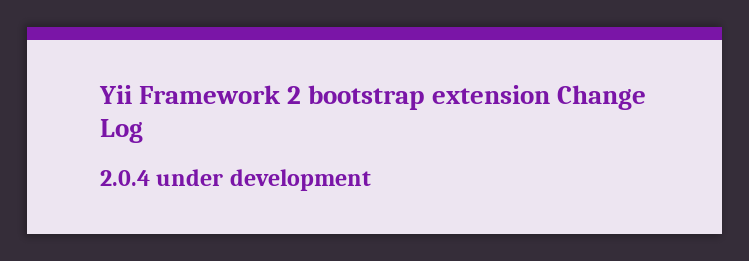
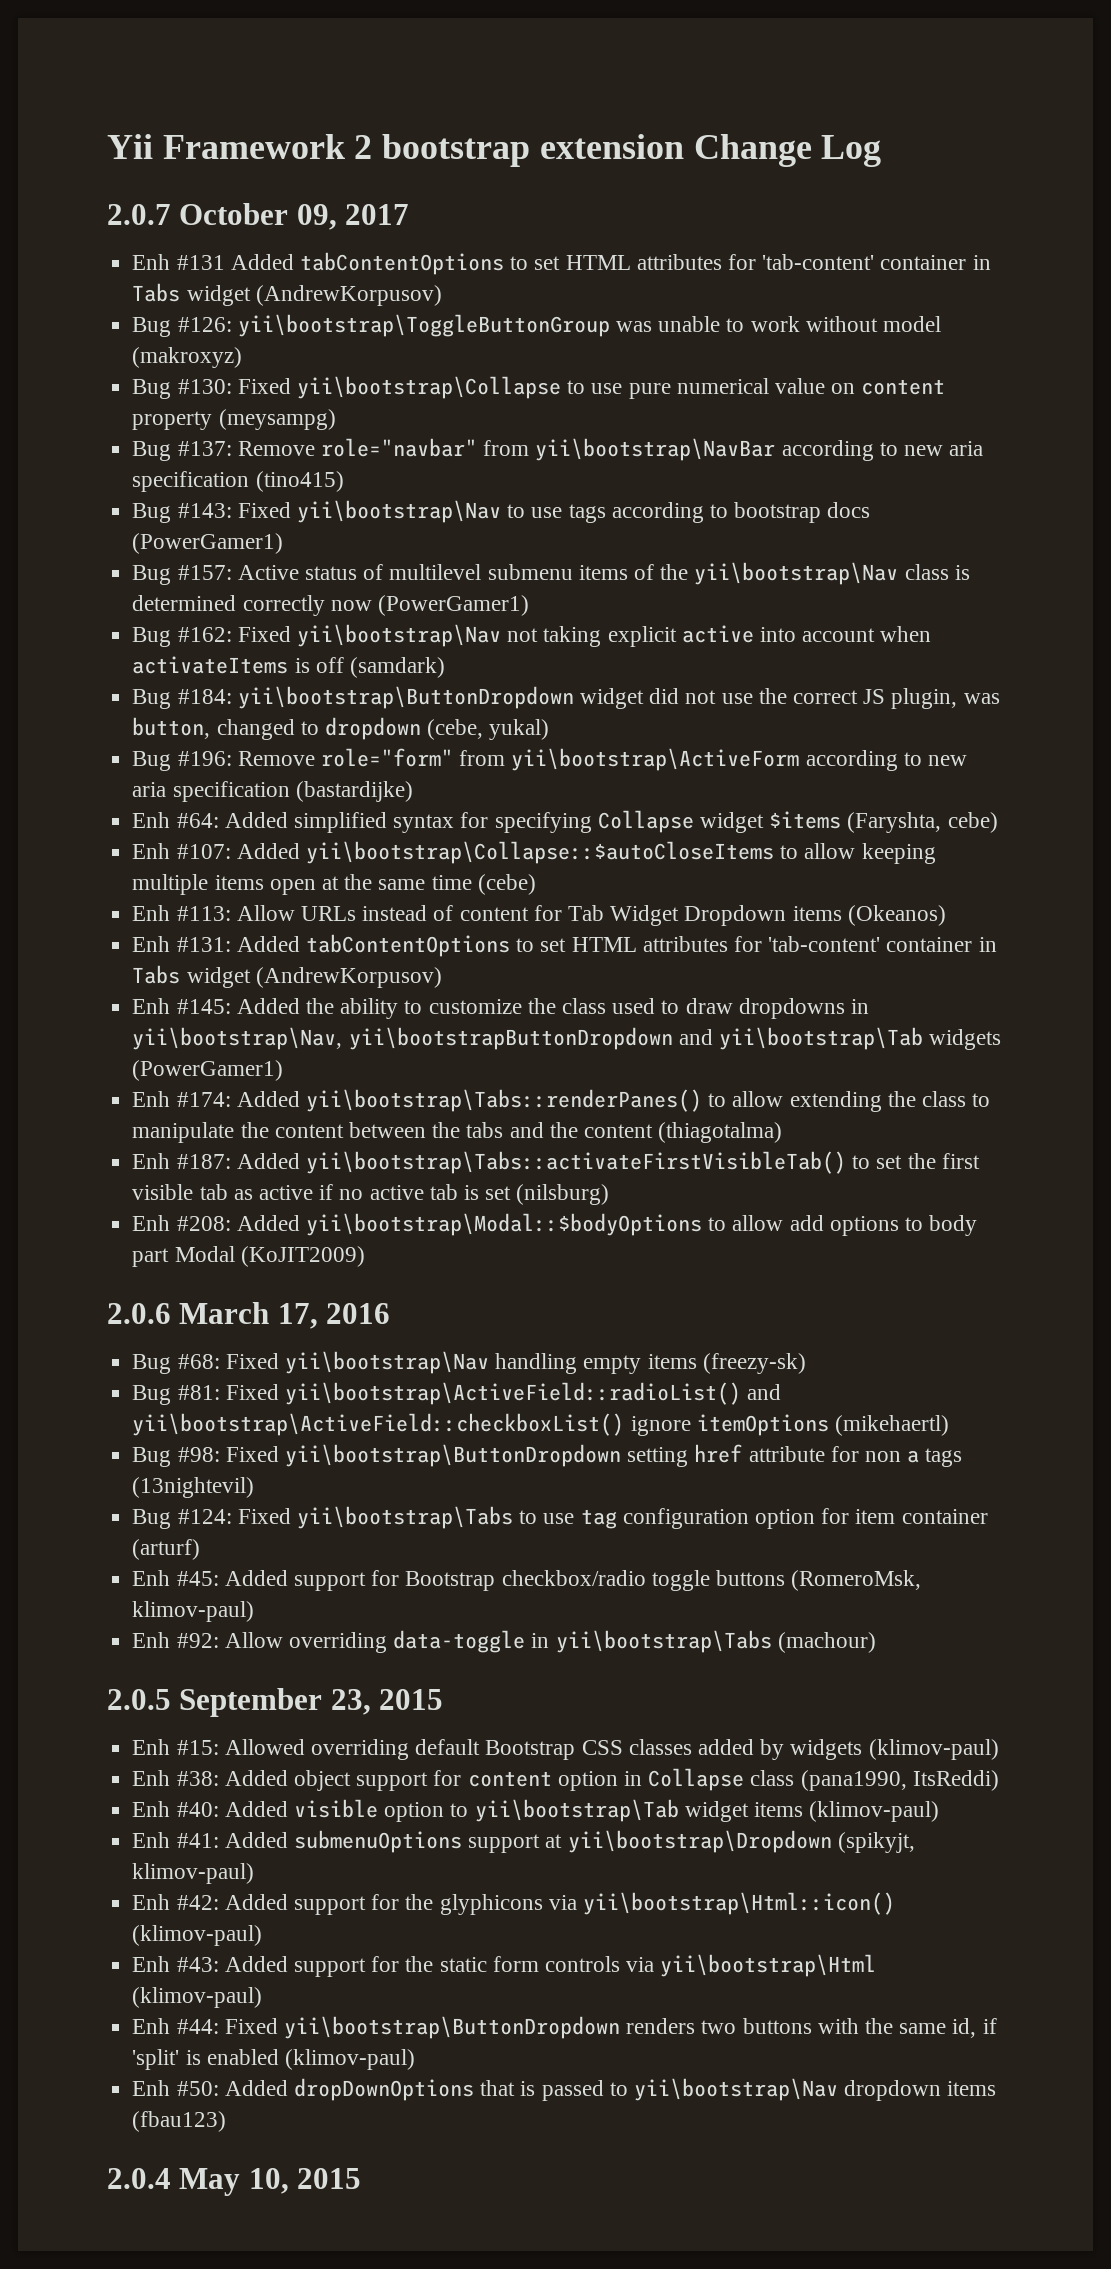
- 2.0.4 under development
+ 2.0.7 October 09, 2017
+ Enh #131 Added tabContentOptions to set HTML attributes for 'tab-content' container in Tabs widget (AndrewKorpusov)
+ Bug #126: yii\bootstrap\ToggleButtonGroup was unable to work without model (makroxyz)
+ Bug #130: Fixed yii\bootstrap\Collapse to use pure numerical value on content property (meysampg)
+ Bug #137: Remove role="navbar" from yii\bootstrap\NavBar according to new aria specification (tino415)
+ Bug #143: Fixed yii\bootstrap\Nav to use tags according to bootstrap docs (PowerGamer1)
+ Bug #157: Active status of multilevel submenu items of the yii\bootstrap\Nav class is determined correctly now (PowerGamer1)
+ Bug #162: Fixed yii\bootstrap\Nav not taking explicit active into account when activateItems is off (samdark)
+ Bug #184: yii\bootstrap\ButtonDropdown widget did not use the correct JS plugin, was button, changed to dropdown (cebe, yukal)
+ Bug #196: Remove role="form" from yii\bootstrap\ActiveForm according to new aria specification (bastardijke)
+ Enh #64: Added simplified syntax for specifying Collapse widget $items (Faryshta, cebe)
+ Enh #107: Added yii\bootstrap\Collapse::$autoCloseItems to allow keeping multiple items open at the same time (cebe)
+ Enh #113: Allow URLs instead of content for Tab Widget Dropdown items (Okeanos)
+ Enh #131: Added tabContentOptions to set HTML attributes for 'tab-content' container in Tabs widget (AndrewKorpusov)
+ Enh #145: Added the ability to customize the class used to draw dropdowns in yii\bootstrap\Nav, yii\bootstrapButtonDropdown and yii\bootstrap\Tab widgets (PowerGamer1)
+ Enh #174: Added yii\bootstrap\Tabs::renderPanes() to allow extending the class to manipulate the content between the tabs and the content (thiagotalma)
+ Enh #187: Added yii\bootstrap\Tabs::activateFirstVisibleTab() to set the first visible tab as active if no active tab is set (nilsburg)
+ Enh #208: Added yii\bootstrap\Modal::$bodyOptions to allow add options to body part Modal (KoJIT2009)
+ 2.0.6 March 17, 2016
+ Bug #68: Fixed yii\bootstrap\Nav handling empty items (freezy-sk)
+ Bug #81: Fixed yii\bootstrap\ActiveField::radioList() and yii\bootstrap\ActiveField::checkboxList() ignore itemOptions (mikehaertl)
+ Bug #98: Fixed yii\bootstrap\ButtonDropdown setting href attribute for non a tags (13nightevil)
+ Bug #124: Fixed yii\bootstrap\Tabs to use tag configuration option for item container (arturf)
+ Enh #45: Added support for Bootstrap checkbox/radio toggle buttons (RomeroMsk, klimov-paul)
+ Enh #92: Allow overriding data-toggle in yii\bootstrap\Tabs (machour)
+ 2.0.5 September 23, 2015
+ Enh #15: Allowed overriding default Bootstrap CSS classes added by widgets (klimov-paul)
+ Enh #38: Added object support for content option in Collapse class (pana1990, ItsReddi)
+ Enh #40: Added visible option to yii\bootstrap\Tab widget items (klimov-paul)
+ Enh #41: Added submenuOptions support at yii\bootstrap\Dropdown (spikyjt, klimov-paul)
+ Enh #42: Added support for the glyphicons via yii\bootstrap\Html::icon() (klimov-paul)
+ Enh #43: Added support for the static form controls via yii\bootstrap\Html (klimov-paul)
+ Enh #44: Fixed yii\bootstrap\ButtonDropdown renders two buttons with the same id, if 'split' is enabled (klimov-paul)
+ Enh #50: Added dropDownOptions that is passed to yii\bootstrap\Nav dropdown items (fbau123)
+ 2.0.4 May 10, 2015

